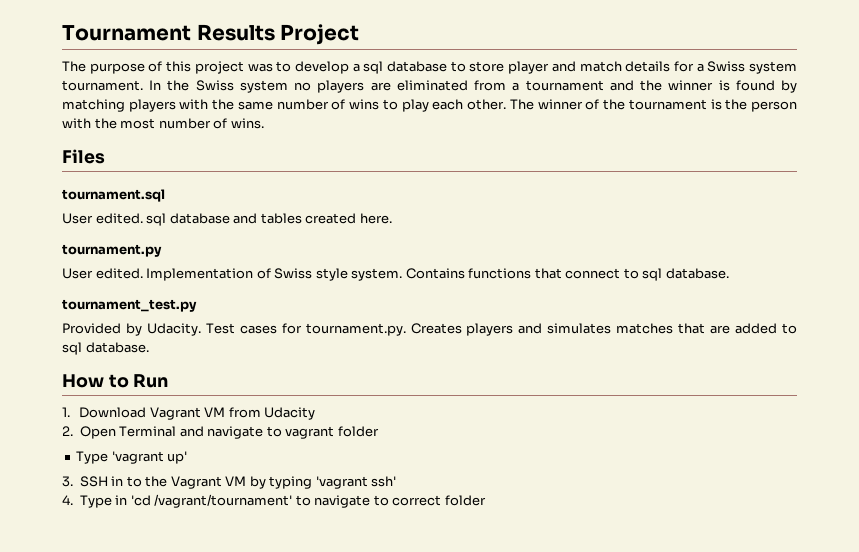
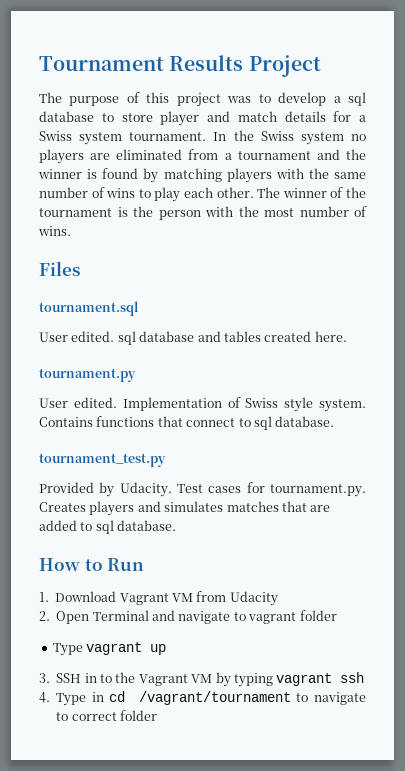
- Type 'vagrant up'
+ Type vagrant up
- 3. SSH in to the Vagrant VM by typing 'vagrant ssh'
+ 3. SSH in to the Vagrant VM by typing vagrant ssh
- 4. Type in 'cd /vagrant/tournament' to navigate to correct folder
+ 4. Type in cd /vagrant/tournament to navigate to correct folder

